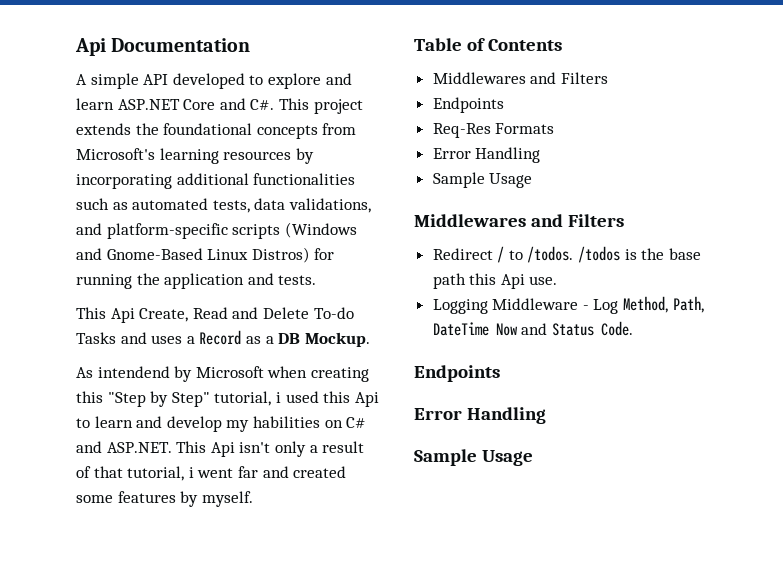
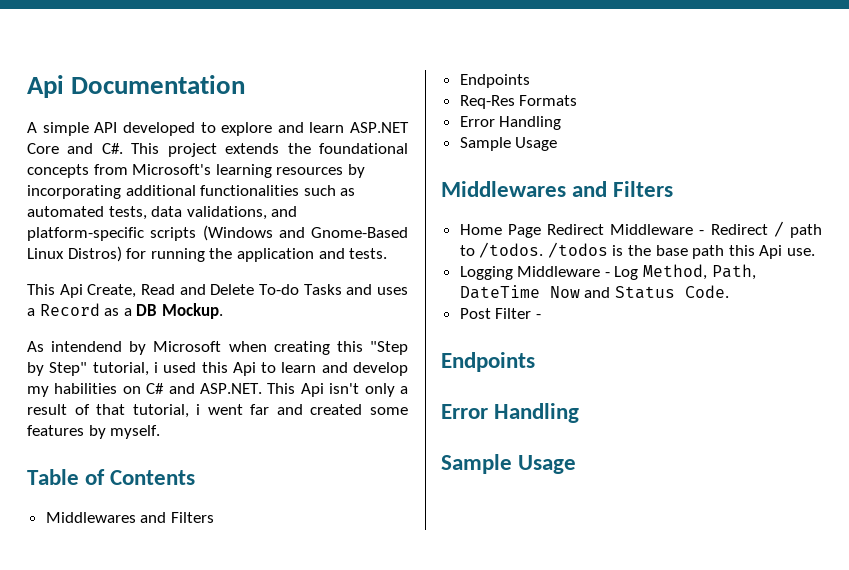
- Redirect / to /todos.
+ Home Page Redirect Middleware - Redirect / path to /todos.
+ Post Filter -

